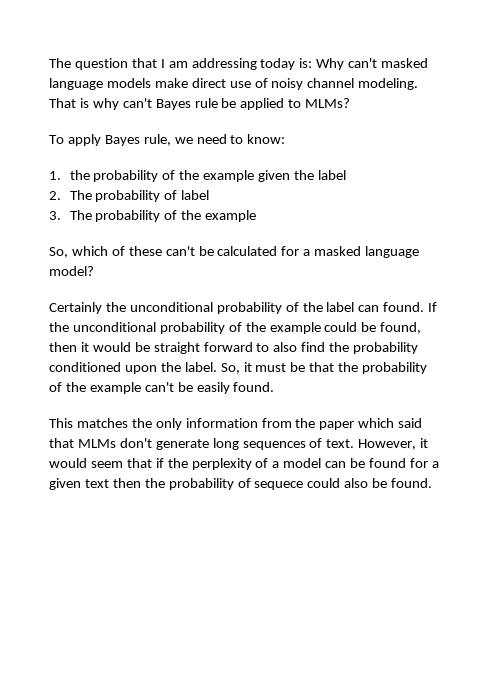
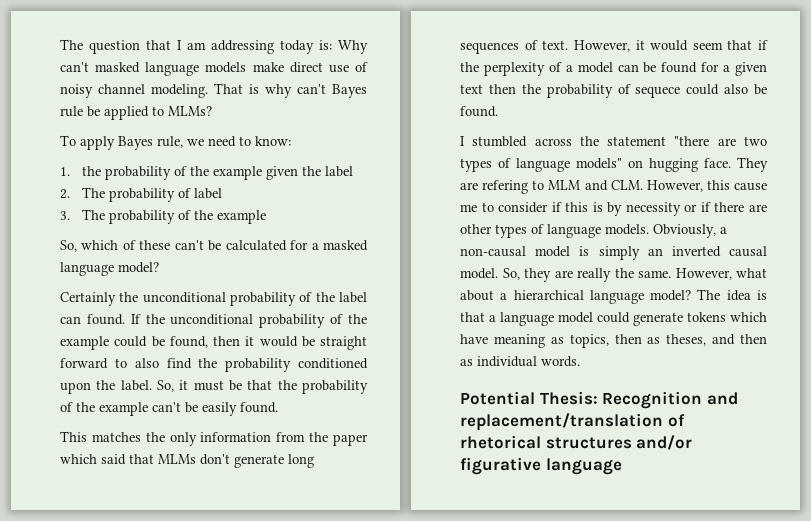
+ I stumbled across the statement "there are two types of language models" on hugging face. They are refering to MLM and CLM. However, this cause me to consider if this is by necessity or if there are other types of language models. Obviously, a non-causal model is simply an inverted causal model. So, they are really the same. However, what about a hierarchical language model? The idea is that a language model could generate tokens which have meaning as topics, then as theses, and then as individual words.
+ Potential Thesis: Recognition and replacement/translation of rhetorical structures and/or figurative language

